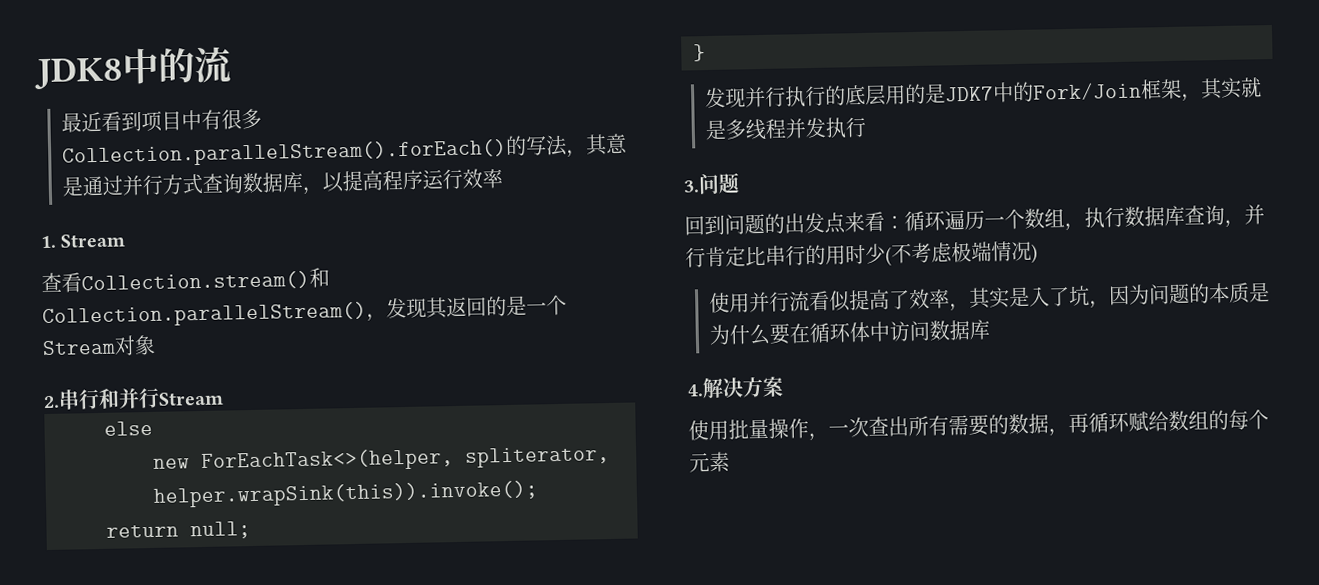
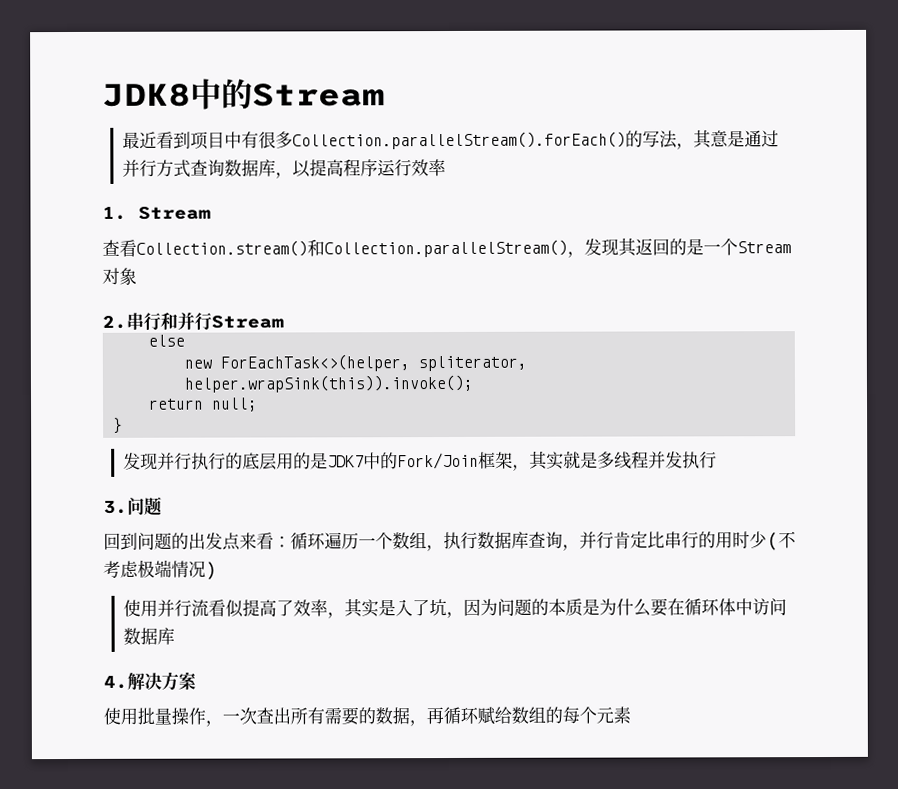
- JDK8中的流
+ JDK8中的Stream

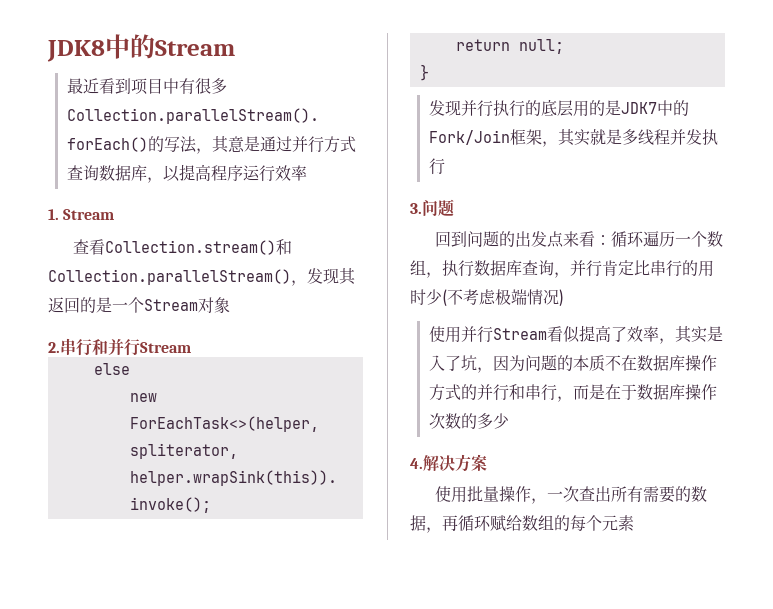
- 使用并行流看似提高了效率，其实是入了坑，因为问题的本质是为什么要在循环体中访问数据库
+ 使用并行Stream看似提高了效率，其实是入了坑，因为问题的本质不在数据库操作方式的并行和串行，而是在于数据库操作次数的多少

